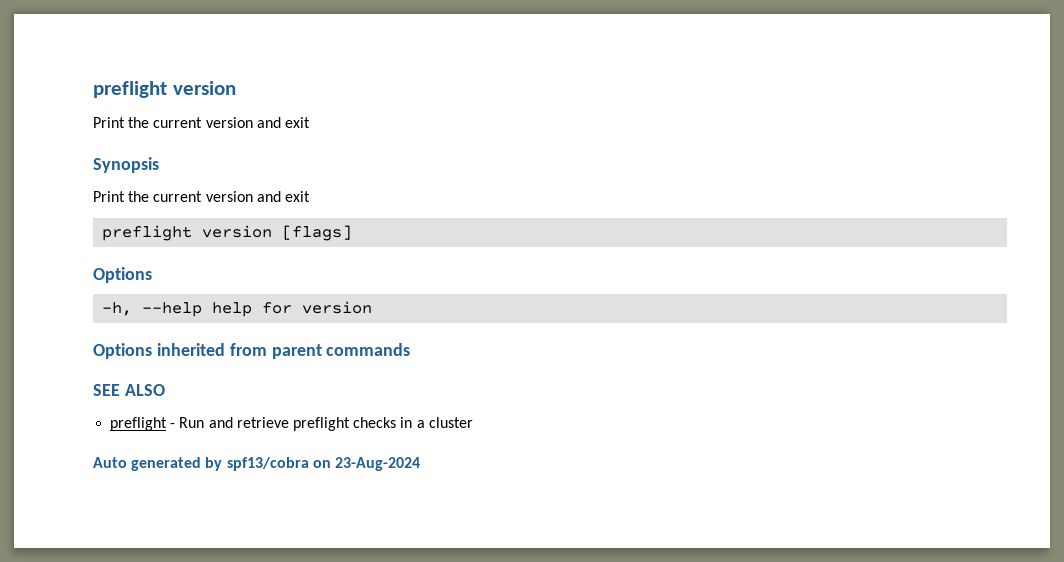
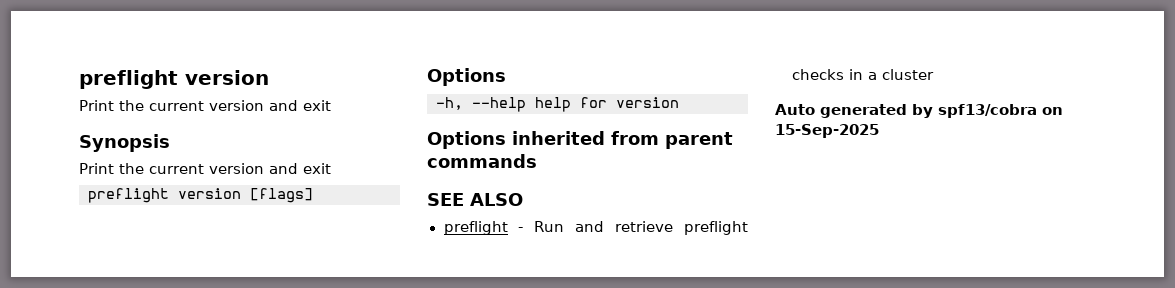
- Auto generated by spf13/cobra on 23-Aug-2024
+ Auto generated by spf13/cobra on 15-Sep-2025

